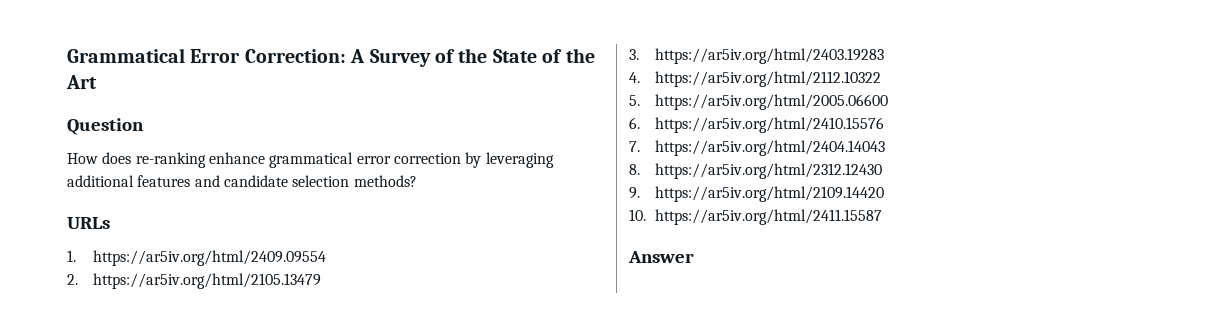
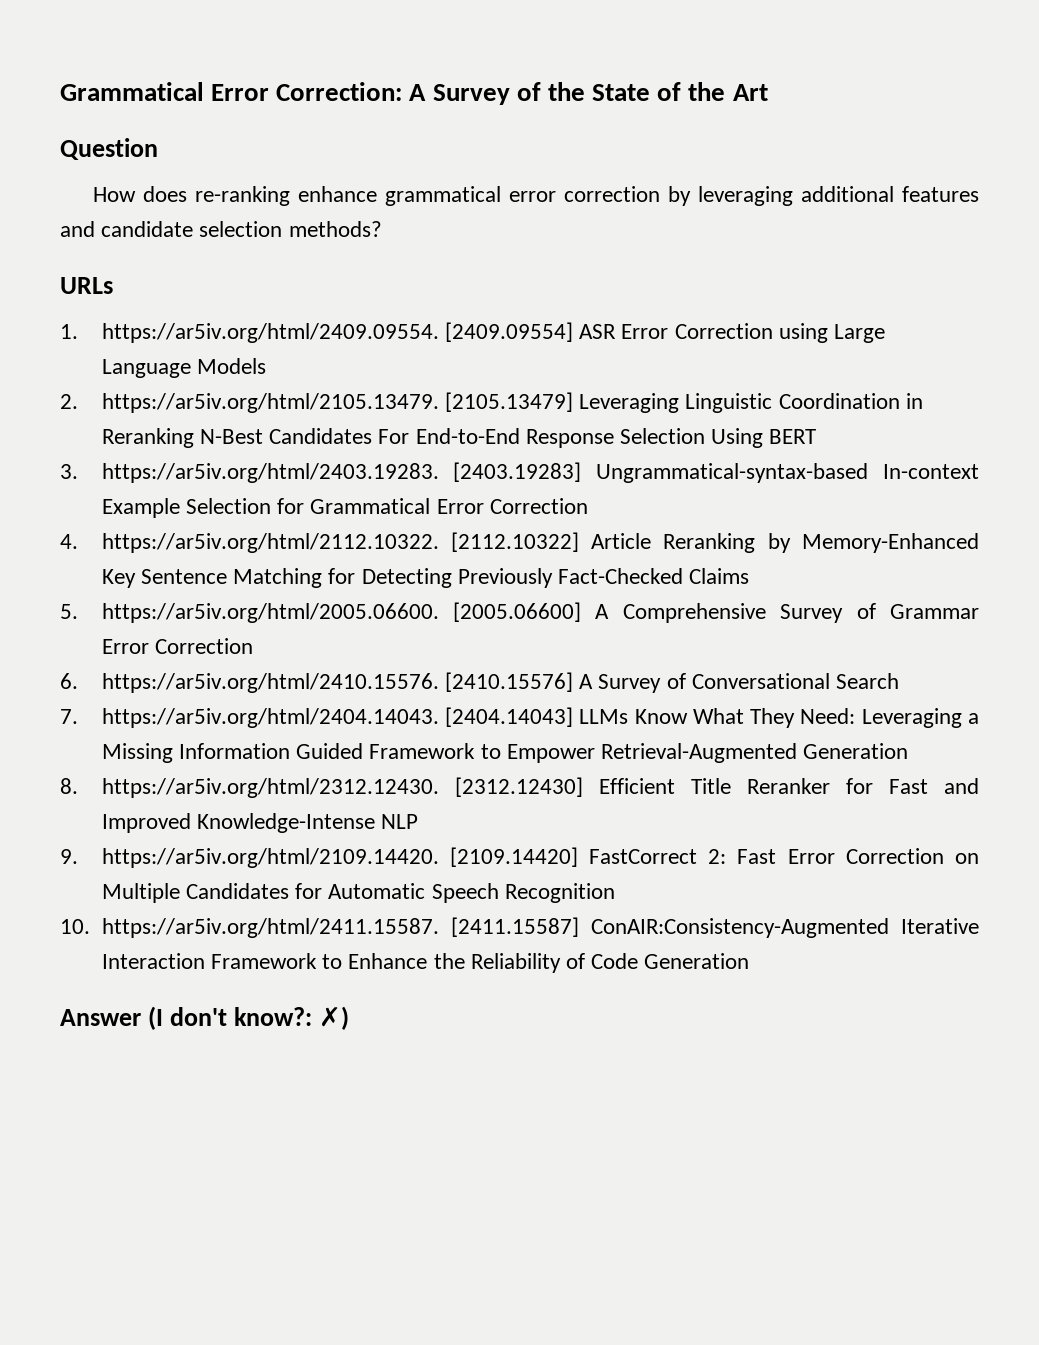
- 1. https://ar5iv.org/html/2409.09554
- 2. https://ar5iv.org/html/2105.13479
- 3. https://ar5iv.org/html/2403.19283
- 4. https://ar5iv.org/html/2112.10322
- 5. https://ar5iv.org/html/2005.06600
- 6. https://ar5iv.org/html/2410.15576
- 7. https://ar5iv.org/html/2404.14043
- 8. https://ar5iv.org/html/2312.12430
- 9. https://ar5iv.org/html/2109.14420
- 10. https://ar5iv.org/html/2411.15587
- Answer
+ 1. https://ar5iv.org/html/2409.09554. [2409.09554] ASR Error Correction using Large Language Models
+ 2. https://ar5iv.org/html/2105.13479. [2105.13479] Leveraging Linguistic Coordination in Reranking N-Best Candidates For End-to-End Response Selection Using BERT
+ 3. https://ar5iv.org/html/2403.19283. [2403.19283] Ungrammatical-syntax-based In-context Example Selection for Grammatical Error Correction
+ 4. https://ar5iv.org/html/2112.10322. [2112.10322] Article Reranking by Memory-Enhanced Key Sentence Matching for Detecting Previously Fact-Checked Claims
+ 5. https://ar5iv.org/html/2005.06600. [2005.06600] A Comprehensive Survey of Grammar Error Correction
+ 6. https://ar5iv.org/html/2410.15576. [2410.15576] A Survey of Conversational Search
+ 7. https://ar5iv.org/html/2404.14043. [2404.14043] LLMs Know What They Need: Leveraging a Missing Information Guided Framework to Empower Retrieval-Augmented Generation
+ 8. https://ar5iv.org/html/2312.12430. [2312.12430] Efficient Title Reranker for Fast and Improved Knowledge-Intense NLP
+ 9. https://ar5iv.org/html/2109.14420. [2109.14420] FastCorrect 2: Fast Error Correction on Multiple Candidates for Automatic Speech Recognition
+ 10. https://ar5iv.org/html/2411.15587. [2411.15587] ConAIR:Consistency-Augmented Iterative Interaction Framework to Enhance the Reliability of Code Generation
+ Answer (I don't know?: ✗)

